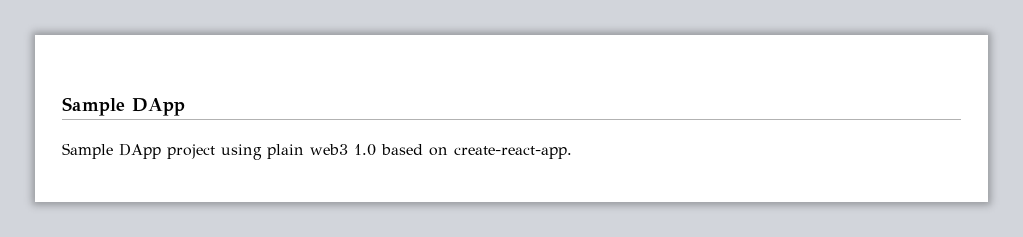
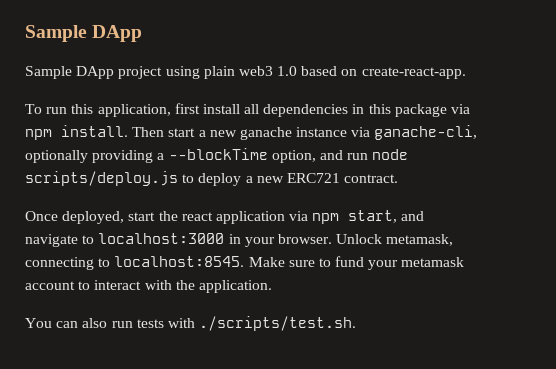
+ To run this application, first install all dependencies in this package via npm install. Then start a new ganache instance via ganache-cli, optionally providing a --blockTime option, and run node scripts/deploy.js to deploy a new ERC721 contract.
+ Once deployed, start the react application via npm start, and navigate to localhost:3000 in your browser. Unlock metamask, connecting to localhost:8545. Make sure to fund your metamask account to interact with the application.
+ You can also run tests with ./scripts/test.sh.

